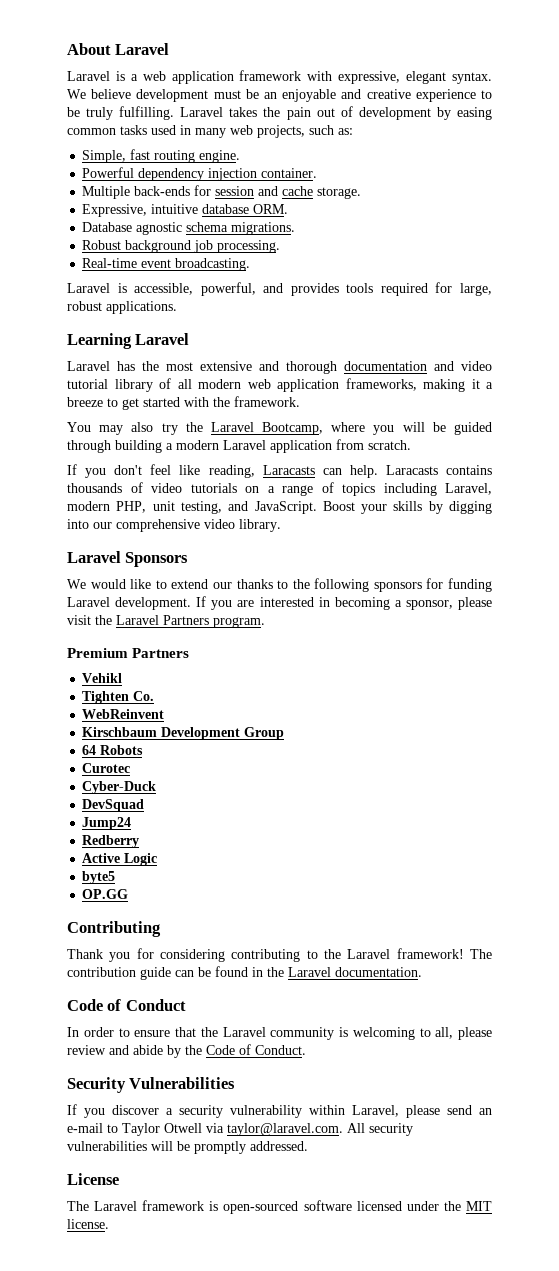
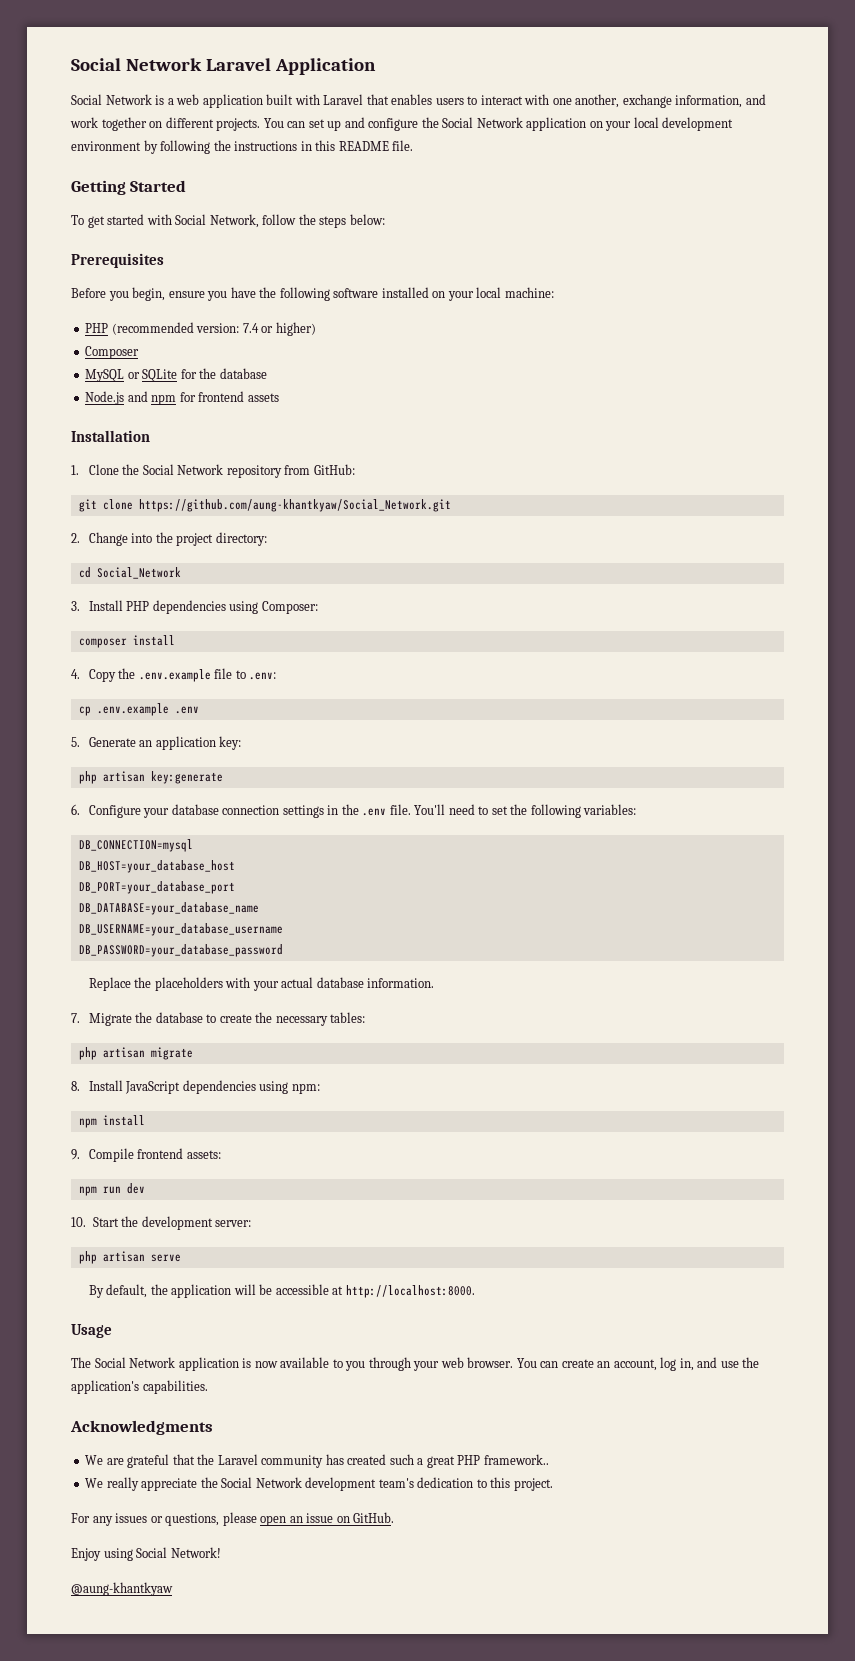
- About Laravel
- Laravel is a web application framework with expressive, elegant syntax. We believe development must be an enjoyable and creative experience to be truly fulfilling. Laravel takes the pain out of development by easing common tasks used in many web projects, such as:
- Simple, fast routing engine.
- Powerful dependency injection container.
- Multiple back-ends for session and cache storage.
- Expressive, intuitive database ORM.
- Database agnostic schema migrations.
- Robust background job processing.
- Real-time event broadcasting.
- Laravel is accessible, powerful, and provides tools required for large, robust applications.
- Learning Laravel
- Laravel has the most extensive and thorough documentation and video tutorial library of all modern web application frameworks, making it a breeze to get started with the framework.
- You may also try the Laravel Bootcamp, where you will be guided through building a modern Laravel application from scratch.
- If you don't feel like reading, Laracasts can help. Laracasts contains thousands of video tutorials on a range of topics including Laravel, modern PHP, unit testing, and JavaScript. Boost your skills by digging into our comprehensive video library.
- Laravel Sponsors
- We would like to extend our thanks to the following sponsors for funding Laravel development. If you are interested in becoming a sponsor, please visit the Laravel Partners program.
- Premium Partners
- Vehikl
- Tighten Co.
- WebReinvent
- Kirschbaum Development Group
- 64 Robots
- Curotec
- Cyber-Duck
- DevSquad
- Jump24
- Redberry
- Active Logic
- byte5
- OP.GG
- Contributing
- Thank you for considering contributing to the Laravel framework! The contribution guide can be found in the Laravel documentation.
- Code of Conduct
- In order to ensure that the Laravel community is welcoming to all, please review and abide by the Code of Conduct.
- Security Vulnerabilities
- If you discover a security vulnerability within Laravel, please send an e-mail to Taylor Otwell via taylor@laravel.com. All security vulnerabilities will be promptly addressed.
- License
- The Laravel framework is open-sourced software licensed under the MIT license.
+ Social Network Laravel Application
+ Social Network is a web application built with Laravel that enables users to interact with one another, exchange information, and work together on different projects. You can set up and configure the Social Network application on your local development environment by following the instructions in this README file.
+ Getting Started
+ To get started with Social Network, follow the steps below:
+ Prerequisites
+ Before you begin, ensure you have the following software installed on your local machine:
+ PHP (recommended version: 7.4 or higher)
+ Composer
+ MySQL or SQLite for the database
+ Node.js and npm for frontend assets
+ Installation
+ 1. Clone the Social Network repository from GitHub:
+ git clone https://github.com/aung-khantkyaw/Social_Network.git
+ 2. Change into the project directory:
+ cd Social_Network
+ 3. Install PHP dependencies using Composer:
+ composer install
+ 4. Copy the .env.example file to .env:
+ cp .env.example .env
+ 5. Generate an application key:
+ php artisan key:generate
+ 6. Configure your database connection settings in the .env file. You'll need to set the following variables:
+ DB_CONNECTION=mysql
+ DB_HOST=your_database_host
+ DB_PORT=your_database_port
+ DB_DATABASE=your_database_name
+ DB_USERNAME=your_database_username
+ DB_PASSWORD=your_database_password
+ Replace the placeholders with your actual database information.
+ 7. Migrate the database to create the necessary tables:
+ php artisan migrate
+ 8. Install JavaScript dependencies using npm:
+ npm install
+ 9. Compile frontend assets:
+ npm run dev
+ 10. Start the development server:
+ php artisan serve
+ By default, the application will be accessible at http://localhost:8000.
+ Usage
+ The Social Network application is now available to you through your web browser. You can create an account, log in, and use the application's capabilities.
+ Acknowledgments
+ We are grateful that the Laravel community has created such a great PHP framework..
+ We really appreciate the Social Network development team's dedication to this project.
+ For any issues or questions, please open an issue on GitHub.
+ Enjoy using Social Network!
+ @aung-khantkyaw

